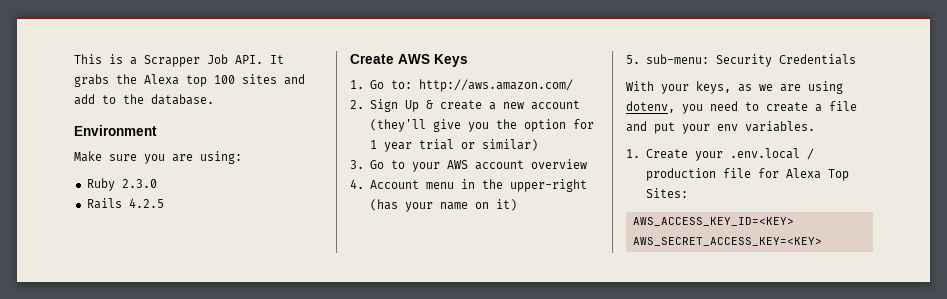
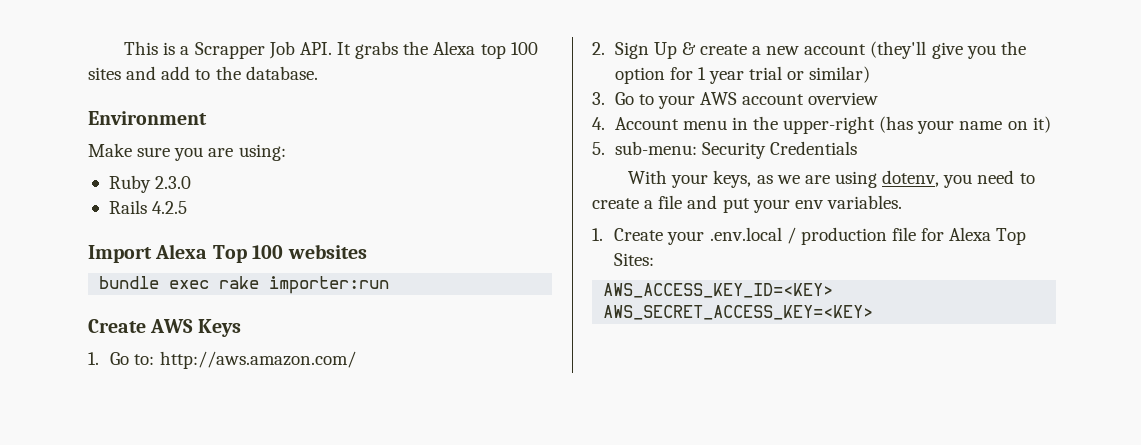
+ Import Alexa Top 100 websites
+ bundle exec rake importer:run

